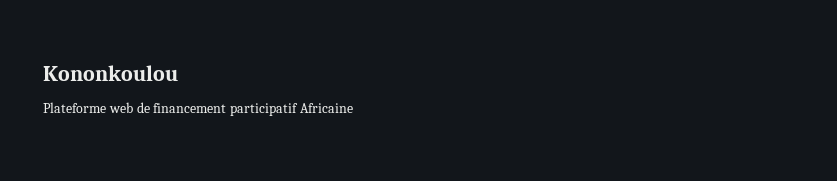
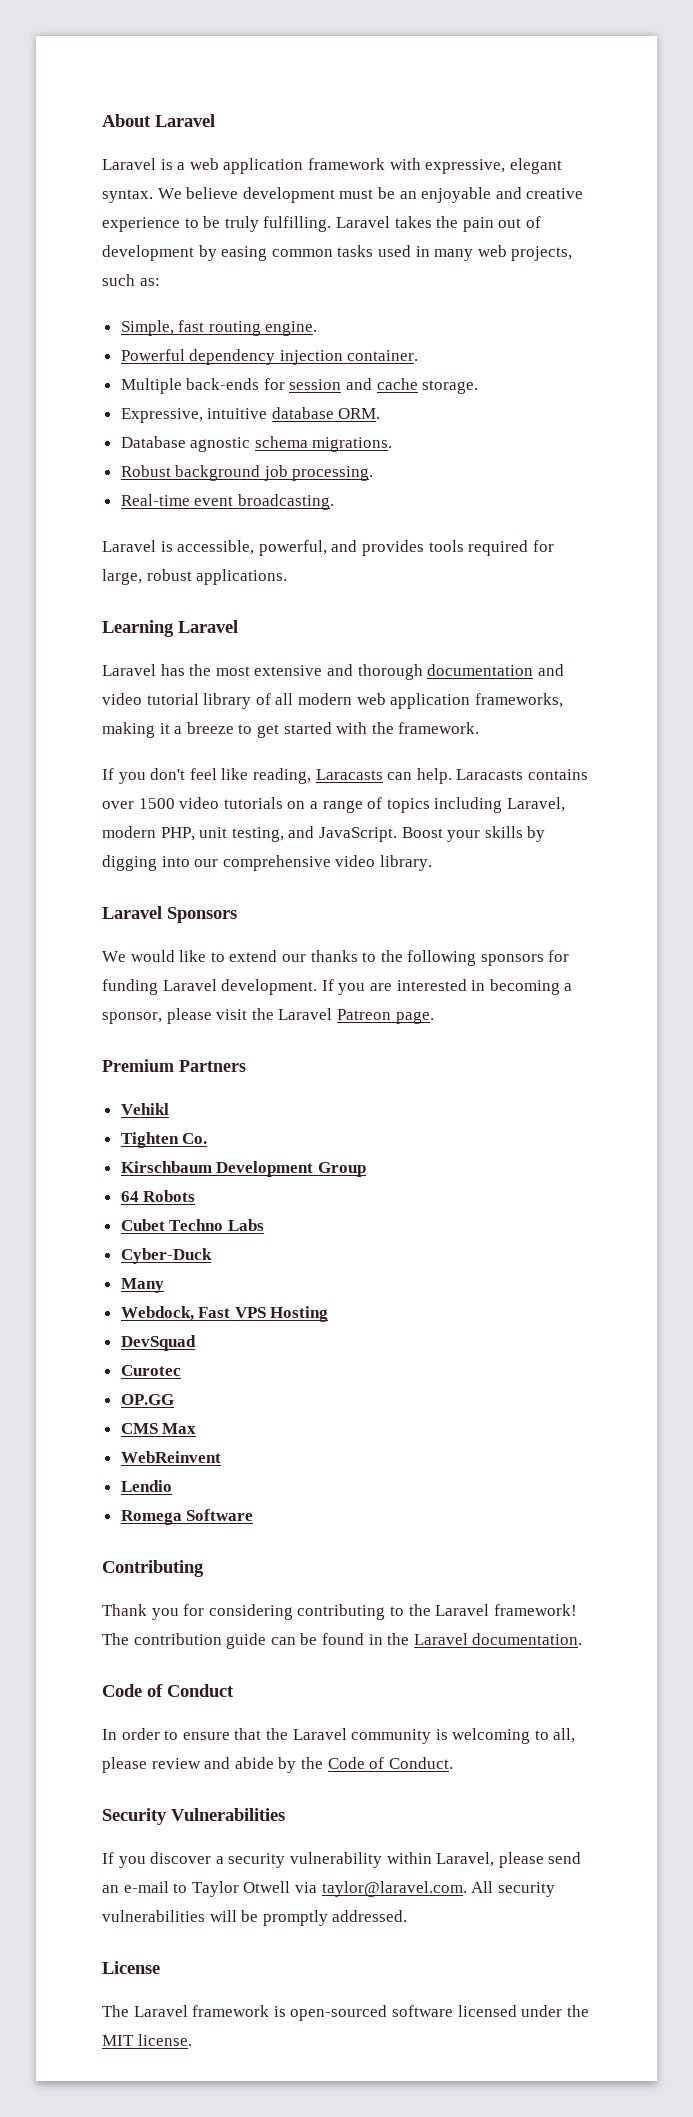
- Kononkoulou
- Plateforme web de financement participatif Africaine
+ About Laravel
+ Laravel is a web application framework with expressive, elegant syntax. We believe development must be an enjoyable and creative experience to be truly fulfilling. Laravel takes the pain out of development by easing common tasks used in many web projects, such as:
+ Simple, fast routing engine.
+ Powerful dependency injection container.
+ Multiple back-ends for session and cache storage.
+ Expressive, intuitive database ORM.
+ Database agnostic schema migrations.
+ Robust background job processing.
+ Real-time event broadcasting.
+ Laravel is accessible, powerful, and provides tools required for large, robust applications.
+ Learning Laravel
+ Laravel has the most extensive and thorough documentation and video tutorial library of all modern web application frameworks, making it a breeze to get started with the framework.
+ If you don't feel like reading, Laracasts can help. Laracasts contains over 1500 video tutorials on a range of topics including Laravel, modern PHP, unit testing, and JavaScript. Boost your skills by digging into our comprehensive video library.
+ Laravel Sponsors
+ We would like to extend our thanks to the following sponsors for funding Laravel development. If you are interested in becoming a sponsor, please visit the Laravel Patreon page.
+ Premium Partners
+ Vehikl
+ Tighten Co.
+ Kirschbaum Development Group
+ 64 Robots
+ Cubet Techno Labs
+ Cyber-Duck
+ Many
+ Webdock, Fast VPS Hosting
+ DevSquad
+ Curotec
+ OP.GG
+ CMS Max
+ WebReinvent
+ Lendio
+ Romega Software
+ Contributing
+ Thank you for considering contributing to the Laravel framework! The contribution guide can be found in the Laravel documentation.
+ Code of Conduct
+ In order to ensure that the Laravel community is welcoming to all, please review and abide by the Code of Conduct.
+ Security Vulnerabilities
+ If you discover a security vulnerability within Laravel, please send an e-mail to Taylor Otwell via taylor@laravel.com. All security vulnerabilities will be promptly addressed.
+ License
+ The Laravel framework is open-sourced software licensed under the MIT license.

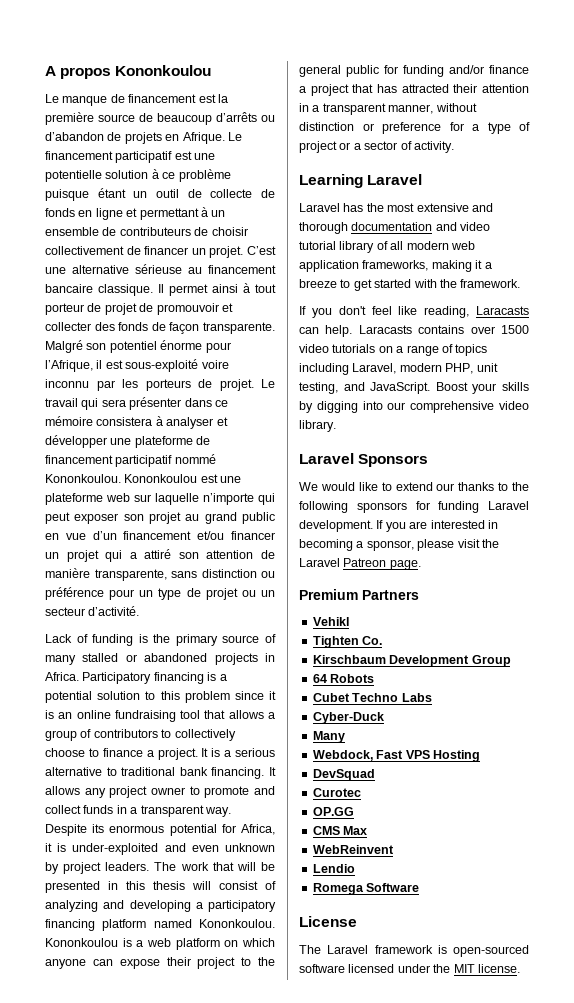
- About Laravel
- Laravel is a web application framework with expressive, elegant syntax. We believe development must be an enjoyable and creative experience to be truly fulfilling. Laravel takes the pain out of development by easing common tasks used in many web projects, such as:
- Simple, fast routing engine.
- Powerful dependency injection container.
- Multiple back-ends for session and cache storage.
- Expressive, intuitive database ORM.
- Database agnostic schema migrations.
- Robust background job processing.
- Real-time event broadcasting.
- Laravel is accessible, powerful, and provides tools required for large, robust applications.
+ A propos Kononkoulou
+ Le manque de financement est la première source de beaucoup d’arrêts ou d’abandon de projets en Afrique. Le financement participatif est une potentielle solution à ce problème puisque étant un outil de collecte de fonds en ligne et permettant à un ensemble de contributeurs de choisir collectivement de financer un projet. C’est une alternative sérieuse au financement bancaire classique. Il permet ainsi à tout porteur de projet de promouvoir et collecter des fonds de façon transparente. Malgré son potentiel énorme pour l’Afrique, il est sous-exploité voire inconnu par les porteurs de projet. Le travail qui sera présenter dans ce mémoire consistera à analyser et développer une plateforme de financement participatif nommé Kononkoulou. Kononkoulou est une plateforme web sur laquelle n’importe qui peut exposer son projet au grand public en vue d’un financement et/ou financer un projet qui a attiré son attention de manière transparente, sans distinction ou préférence pour un type de projet ou un secteur d’activité.
+ Lack of funding is the primary source of many stalled or abandoned projects in Africa. Participatory financing is a potential solution to this problem since it is an online fundraising tool that allows a group of contributors to collectively choose to finance a project. It is a serious alternative to traditional bank financing. It allows any project owner to promote and collect funds in a transparent way. Despite its enormous potential for Africa, it is under-exploited and even unknown by project leaders. The work that will be presented in this thesis will consist of analyzing and developing a participatory financing platform named Kononkoulou. Kononkoulou is a web platform on which anyone can expose their project to the general public for funding and/or finance a project that has attracted their attention in a transparent manner, without distinction or preference for a type of project or a sector of activity.
- Contributing
- Thank you for considering contributing to the Laravel framework! The contribution guide can be found in the Laravel documentation.
- Code of Conduct
- In order to ensure that the Laravel community is welcoming to all, please review and abide by the Code of Conduct.
- Security Vulnerabilities
- If you discover a security vulnerability within Laravel, please send an e-mail to Taylor Otwell via taylor@laravel.com. All security vulnerabilities will be promptly addressed.

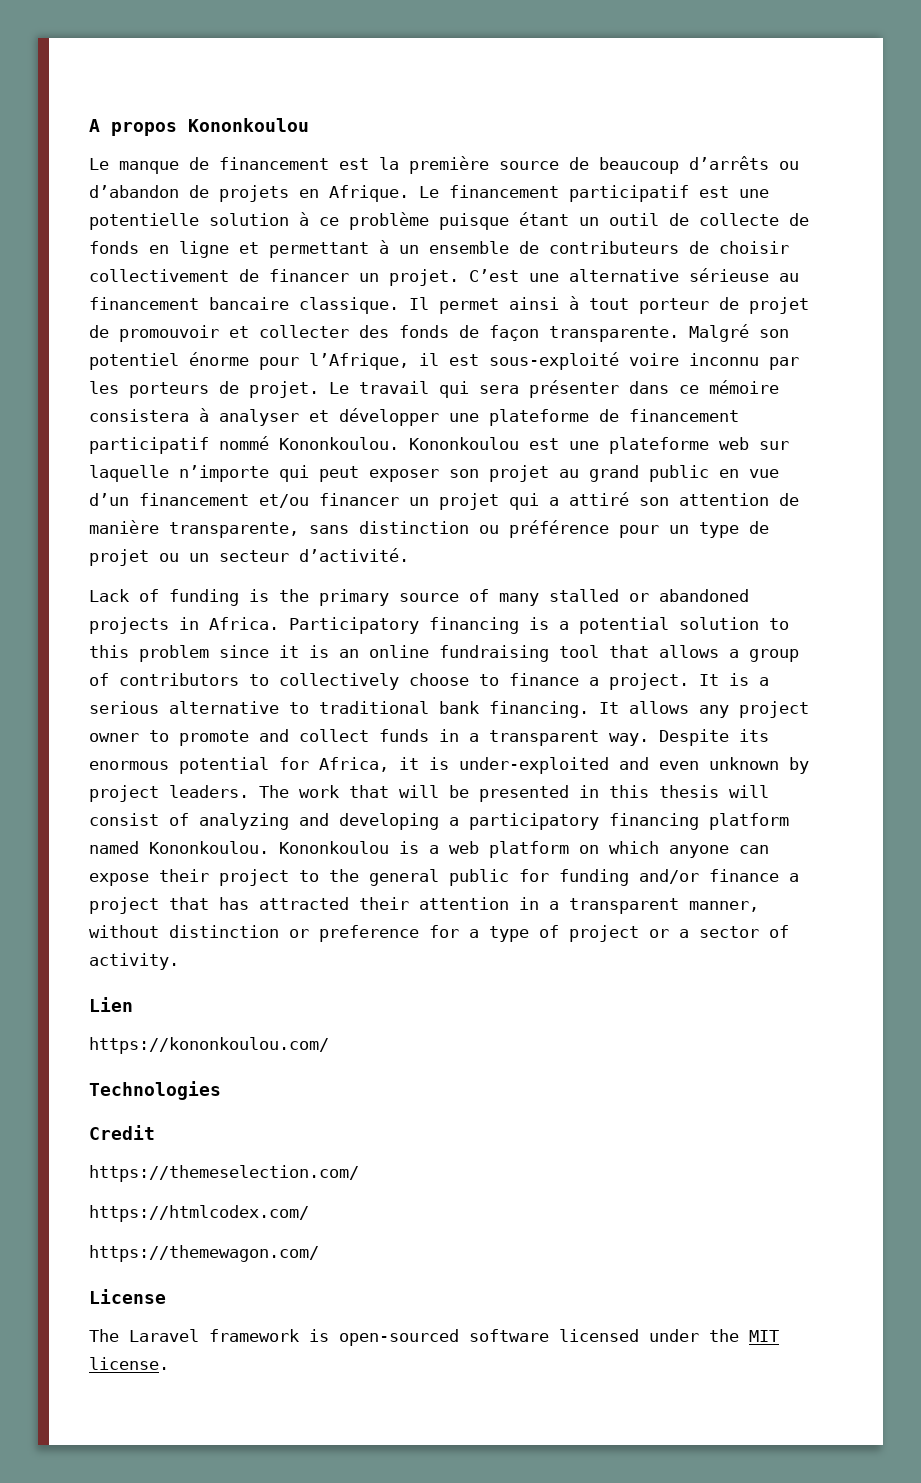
- Learning Laravel
- Laravel has the most extensive and thorough documentation and video tutorial library of all modern web application frameworks, making it a breeze to get started with the framework.
- If you don't feel like reading, Laracasts can help. Laracasts contains over 1500 video tutorials on a range of topics including Laravel, modern PHP, unit testing, and JavaScript. Boost your skills by digging into our comprehensive video library.
- Laravel Sponsors
- We would like to extend our thanks to the following sponsors for funding Laravel development. If you are interested in becoming a sponsor, please visit the Laravel Patreon page.
- Premium Partners
- Vehikl
- Tighten Co.
- Kirschbaum Development Group
- 64 Robots
- Cubet Techno Labs
- Cyber-Duck
- Many
- Webdock, Fast VPS Hosting
- DevSquad
- Curotec
- OP.GG
- CMS Max
- WebReinvent
- Lendio
- Romega Software
+ Lien
+ https://kononkoulou.com/
+ Technologies
+ Credit
+ https://themeselection.com/
+ https://htmlcodex.com/
+ https://themewagon.com/

